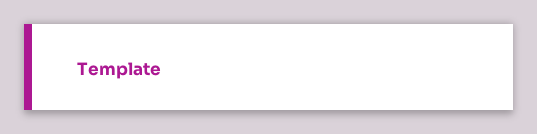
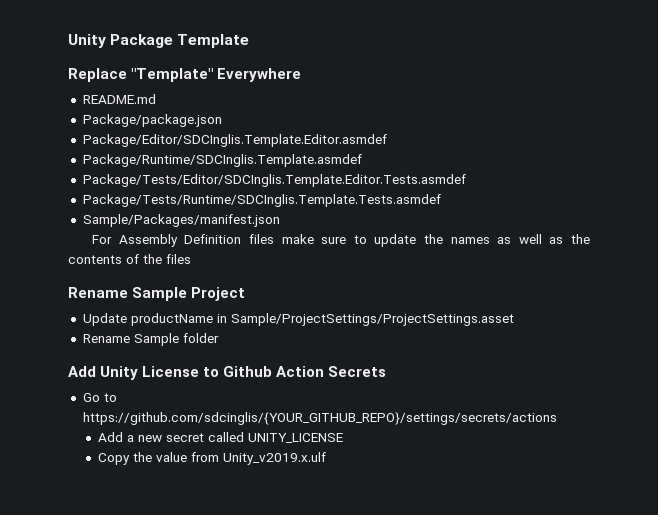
- Template
+ Unity Package Template
+ Replace "Template" Everywhere
+ README.md
+ Package/package.json
+ Package/Editor/SDCInglis.Template.Editor.asmdef
+ Package/Runtime/SDCInglis.Template.asmdef
+ Package/Tests/Editor/SDCInglis.Template.Editor.Tests.asmdef
+ Package/Tests/Runtime/SDCInglis.Template.Tests.asmdef
+ Sample/Packages/manifest.json
+ For Assembly Definition files make sure to update the names as well as the contents of the files
+ Rename Sample Project
+ Update productName in Sample/ProjectSettings/ProjectSettings.asset
+ Rename Sample folder
+ Add Unity License to Github Action Secrets
+ Go to https://github.com/sdcinglis/{YOUR_GITHUB_REPO}/settings/secrets/actions
+ Add a new secret called UNITY_LICENSE
+ Copy the value from Unity_v2019.x.ulf

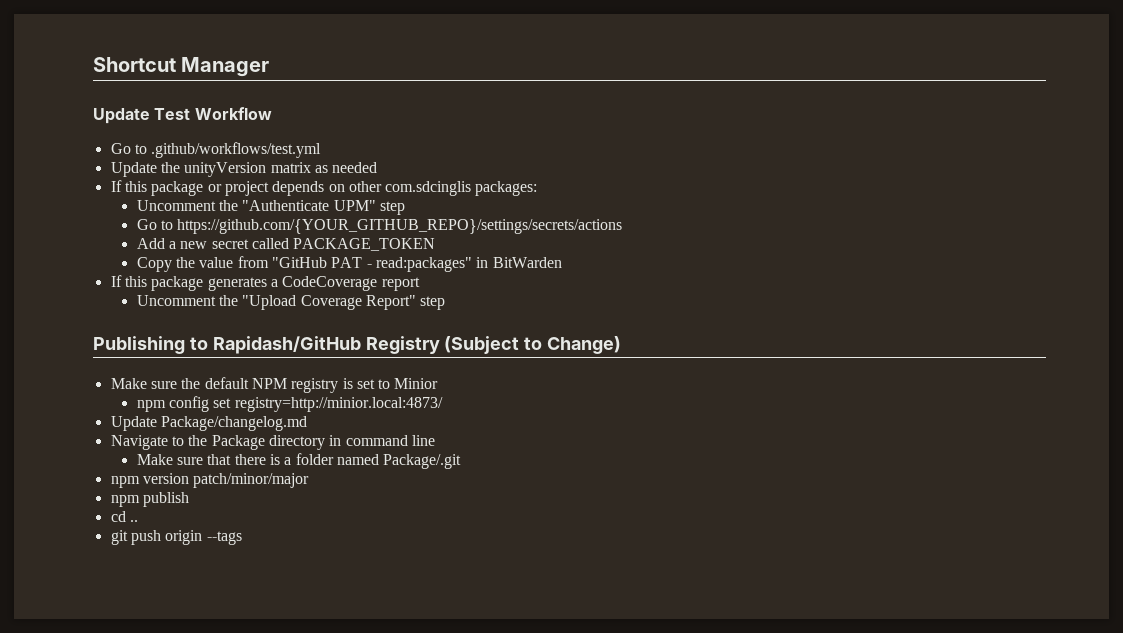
- Unity Package Template
- Replace "Template" Everywhere
- README.md
- Package/package.json
- Package/Editor/SDCInglis.Template.Editor.asmdef
- Package/Runtime/SDCInglis.Template.asmdef
- Package/Tests/Editor/SDCInglis.Template.Editor.Tests.asmdef
- Package/Tests/Runtime/SDCInglis.Template.Tests.asmdef
- Sample/Packages/manifest.json
- For Assembly Definition files make sure to update the names as well as the contents of the files
- Rename Sample Project
- Update productName in Sample/ProjectSettings/ProjectSettings.asset
- Rename Sample folder
- Add Unity License to Github Action Secrets
- Go to https://github.com/sdcinglis/{YOUR_GITHUB_REPO}/settings/secrets/actions
+ Shortcut Manager
+ Update Test Workflow
+ Go to .github/workflows/test.yml
+ Update the unityVersion matrix as needed
+ If this package or project depends on other com.sdcinglis packages:
+ Uncomment the "Authenticate UPM" step
+ Go to https://github.com/{YOUR_GITHUB_REPO}/settings/secrets/actions
- Add a new secret called UNITY_LICENSE
+ Add a new secret called PACKAGE_TOKEN
- Copy the value from Unity_v2019.x.ulf
+ Copy the value from "GitHub PAT - read:packages" in BitWarden
+ If this package generates a CodeCoverage report
+ Uncomment the "Upload Coverage Report" step
+ Publishing to Rapidash/GitHub Registry (Subject to Change)
+ Make sure the default NPM registry is set to Minior
+ npm config set registry=http://minior.local:4873/
+ Update Package/changelog.md
+ Navigate to the Package directory in command line
+ Make sure that there is a folder named Package/.git
+ npm version patch/minor/major
+ npm publish
+ cd ..
+ git push origin --tags

